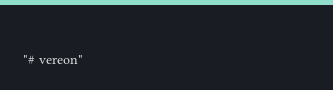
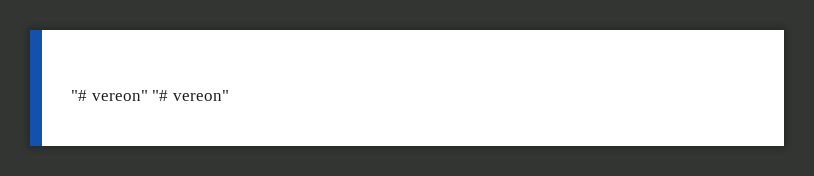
- "# vereon"
+ "# vereon" "# vereon"

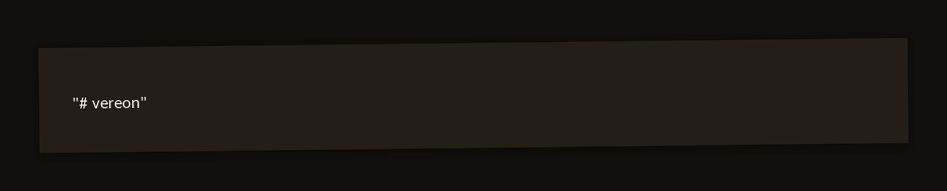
- "# vereon" "# vereon"
+ "# vereon"

